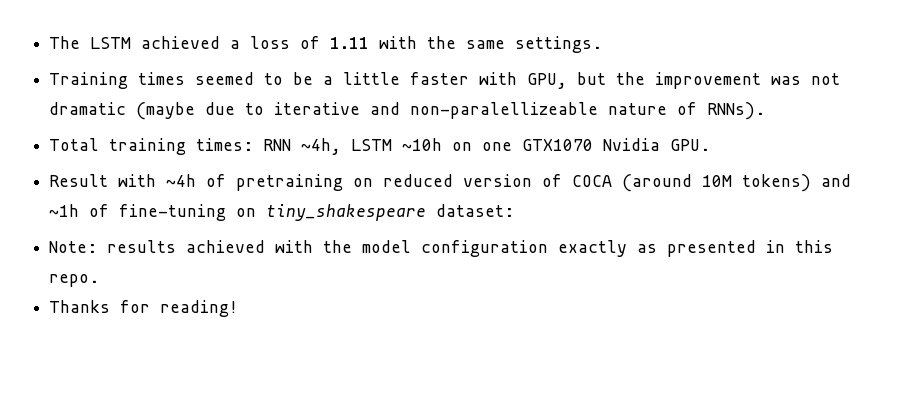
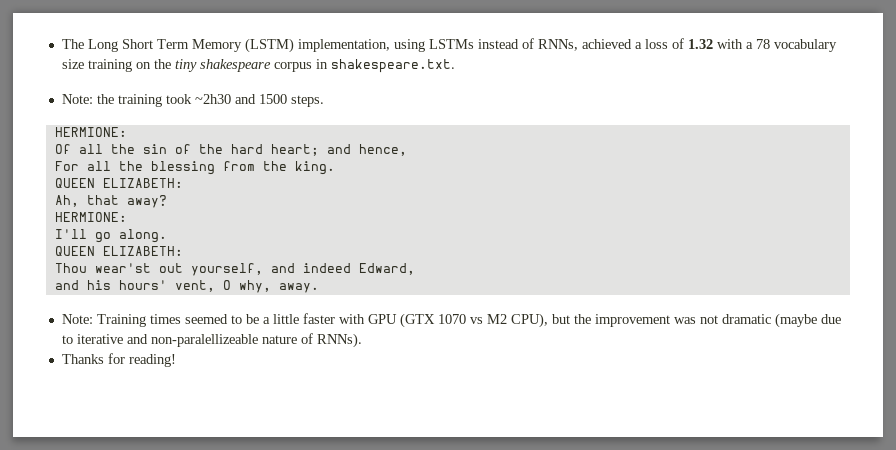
- The LSTM achieved a loss of 1.11 with the same settings.
- Training times seemed to be a little faster with GPU, but the improvement was not dramatic (maybe due to iterative and non-paralellizeable nature of RNNs).
+ The Long Short Term Memory (LSTM) implementation, using LSTMs instead of RNNs, achieved a loss of 1.32 with a 78 vocabulary size training on the tiny shakespeare corpus in shakespeare.txt.
+ Note: the training took ~2h30 and 1500 steps.
+ HERMIONE:
+ Of all the sin of the hard heart; and hence,
+ For all the blessing from the king.
+ QUEEN ELIZABETH:
+ Ah, that away?
+ HERMIONE:
+ I'll go along.
+ QUEEN ELIZABETH:
+ Thou wear'st out yourself, and indeed Edward,
+ and his hours' vent, O why, away.
+ Note: Training times seemed to be a little faster with GPU (GTX 1070 vs M2 CPU), but the improvement was not dramatic (maybe due to iterative and non-paralellizeable nature of RNNs).
- Total training times: RNN ~4h, LSTM ~10h on one GTX1070 Nvidia GPU.
- Result with ~4h of pretraining on reduced version of COCA (around 10M tokens) and ~1h of fine-tuning on tiny_shakespeare dataset:
- Note: results achieved with the model configuration exactly as presented in this repo.

